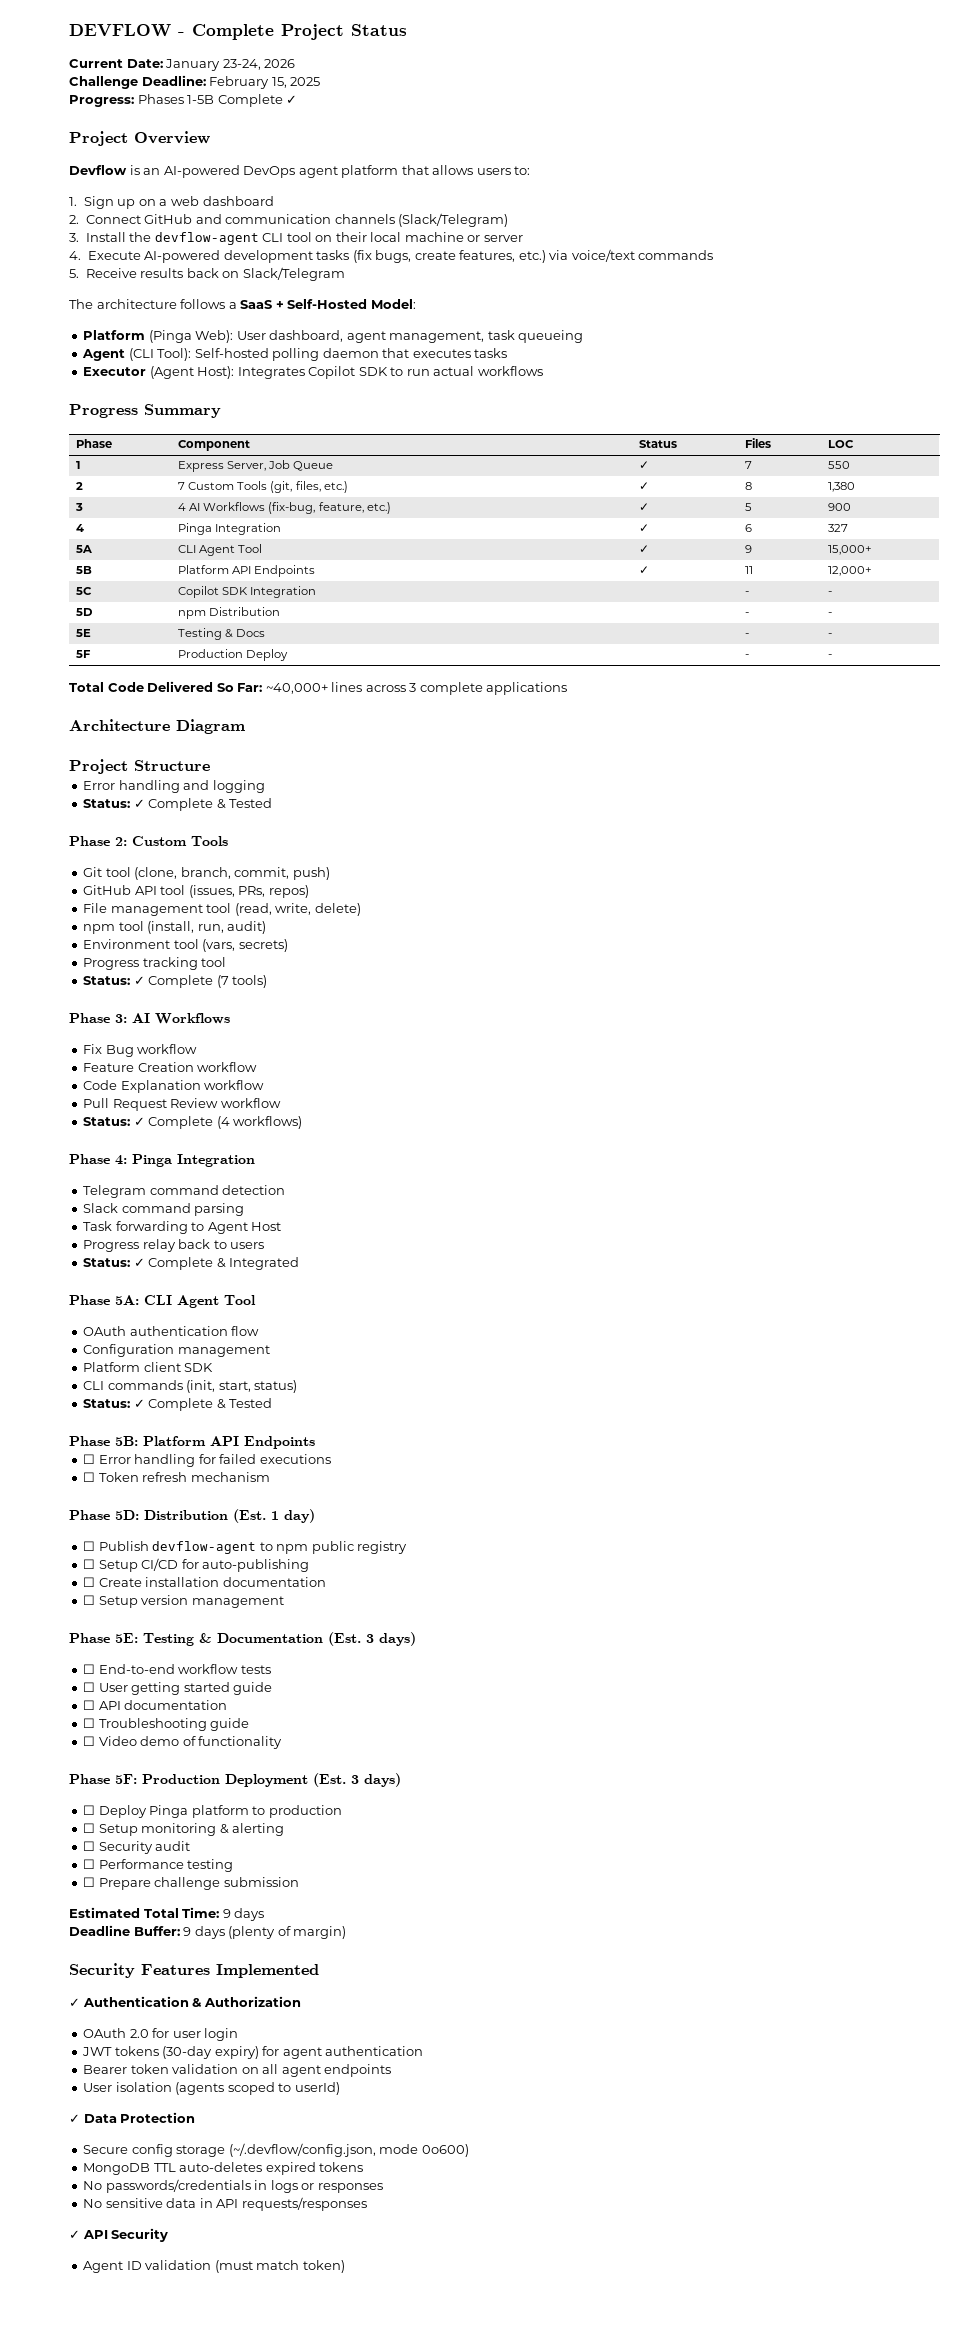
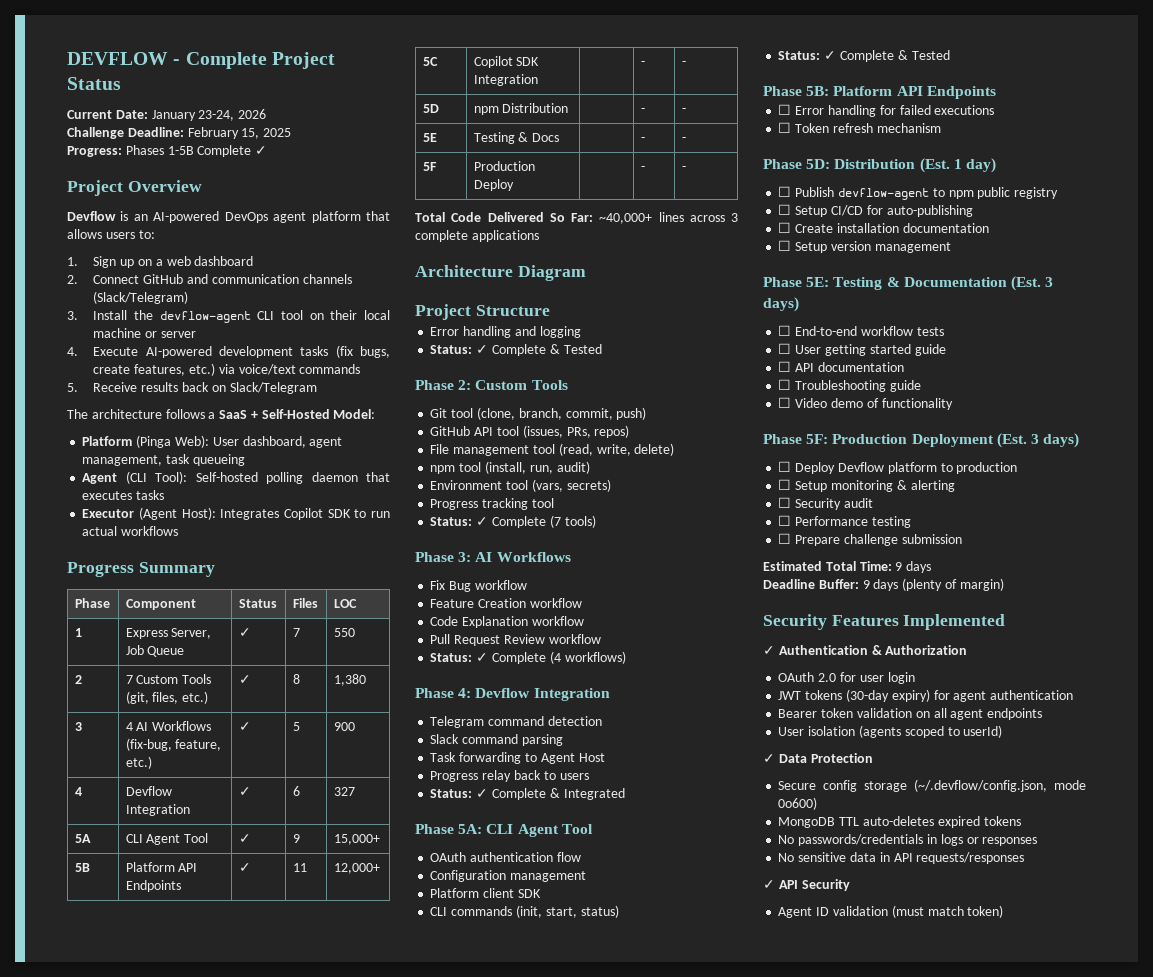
- 4 | Pinga Integration | ✓ | 6 | 327
+ 4 | Devflow Integration | ✓ | 6 | 327
- Phase 4: Pinga Integration
+ Phase 4: Devflow Integration
- ☐ Deploy Pinga platform to production
+ ☐ Deploy Devflow platform to production

